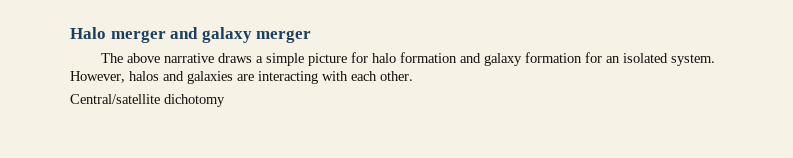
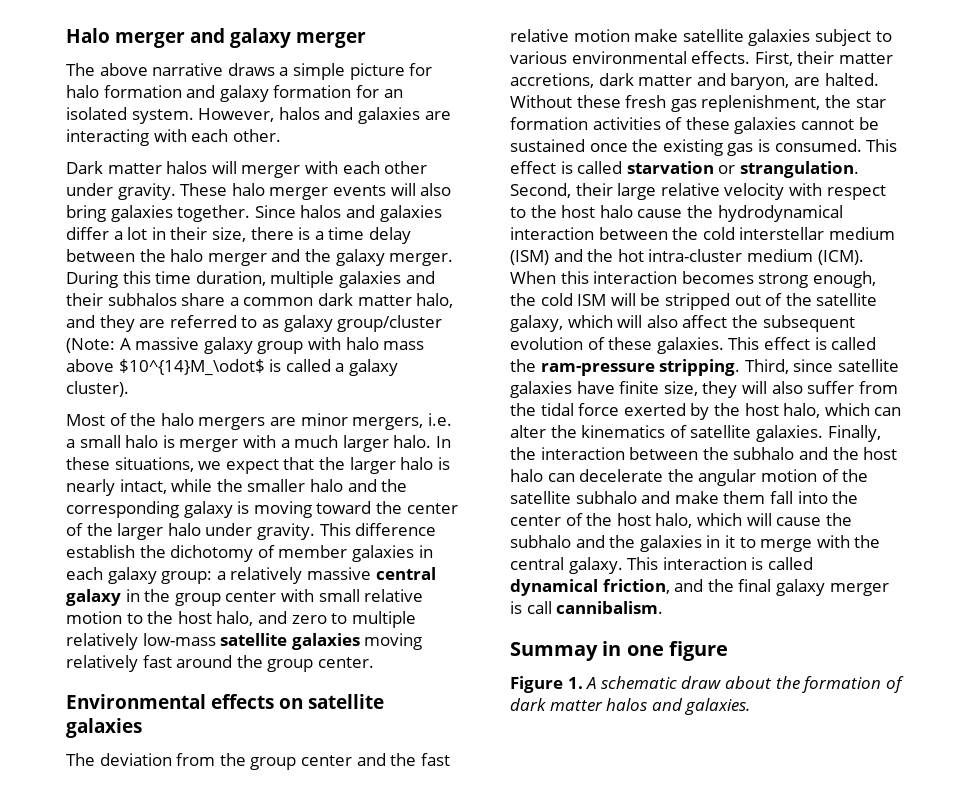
- Central/satellite dichotomy
+ Dark matter halos will merger with each other under gravity. These halo merger events will also bring galaxies together. Since halos and galaxies differ a lot in their size, there is a time delay between the halo merger and the galaxy merger. During this time duration, multiple galaxies and their subhalos share a common dark matter halo, and they are referred to as galaxy group/cluster (Note: A massive galaxy group with halo mass above $10^{14}M_\odot$ is called a galaxy cluster).
+ Most of the halo mergers are minor mergers, i.e. a small halo is merger with a much larger halo. In these situations, we expect that the larger halo is nearly intact, while the smaller halo and the corresponding galaxy is moving toward the center of the larger halo under gravity. This difference establish the dichotomy of member galaxies in each galaxy group: a relatively massive central galaxy in the group center with small relative motion to the host halo, and zero to multiple relatively low-mass satellite galaxies moving relatively fast around the group center.
+ Environmental effects on satellite galaxies
+ The deviation from the group center and the fast relative motion make satellite galaxies subject to various environmental effects. First, their matter accretions, dark matter and baryon, are halted. Without these fresh gas replenishment, the star formation activities of these galaxies cannot be sustained once the existing gas is consumed. This effect is called starvation or strangulation. Second, their large relative velocity with respect to the host halo cause the hydrodynamical interaction between the cold interstellar medium (ISM) and the hot intra-cluster medium (ICM). When this interaction becomes strong enough, the cold ISM will be stripped out of the satellite galaxy, which will also affect the subsequent evolution of these galaxies. This effect is called the ram-pressure stripping. Third, since satellite galaxies have finite size, they will also suffer from the tidal force exerted by the host halo, which can alter the kinematics of satellite galaxies. Finally, the interaction between the subhalo and the host halo can decelerate the angular motion of the satellite subhalo and make them fall into the center of the host halo, which will cause the subhalo and the galaxies in it to merge with the central galaxy. This interaction is called dynamical friction, and the final galaxy merger is call cannibalism.
+ Summay in one figure
+ Figure 1. A schematic draw about the formation of dark matter halos and galaxies.

